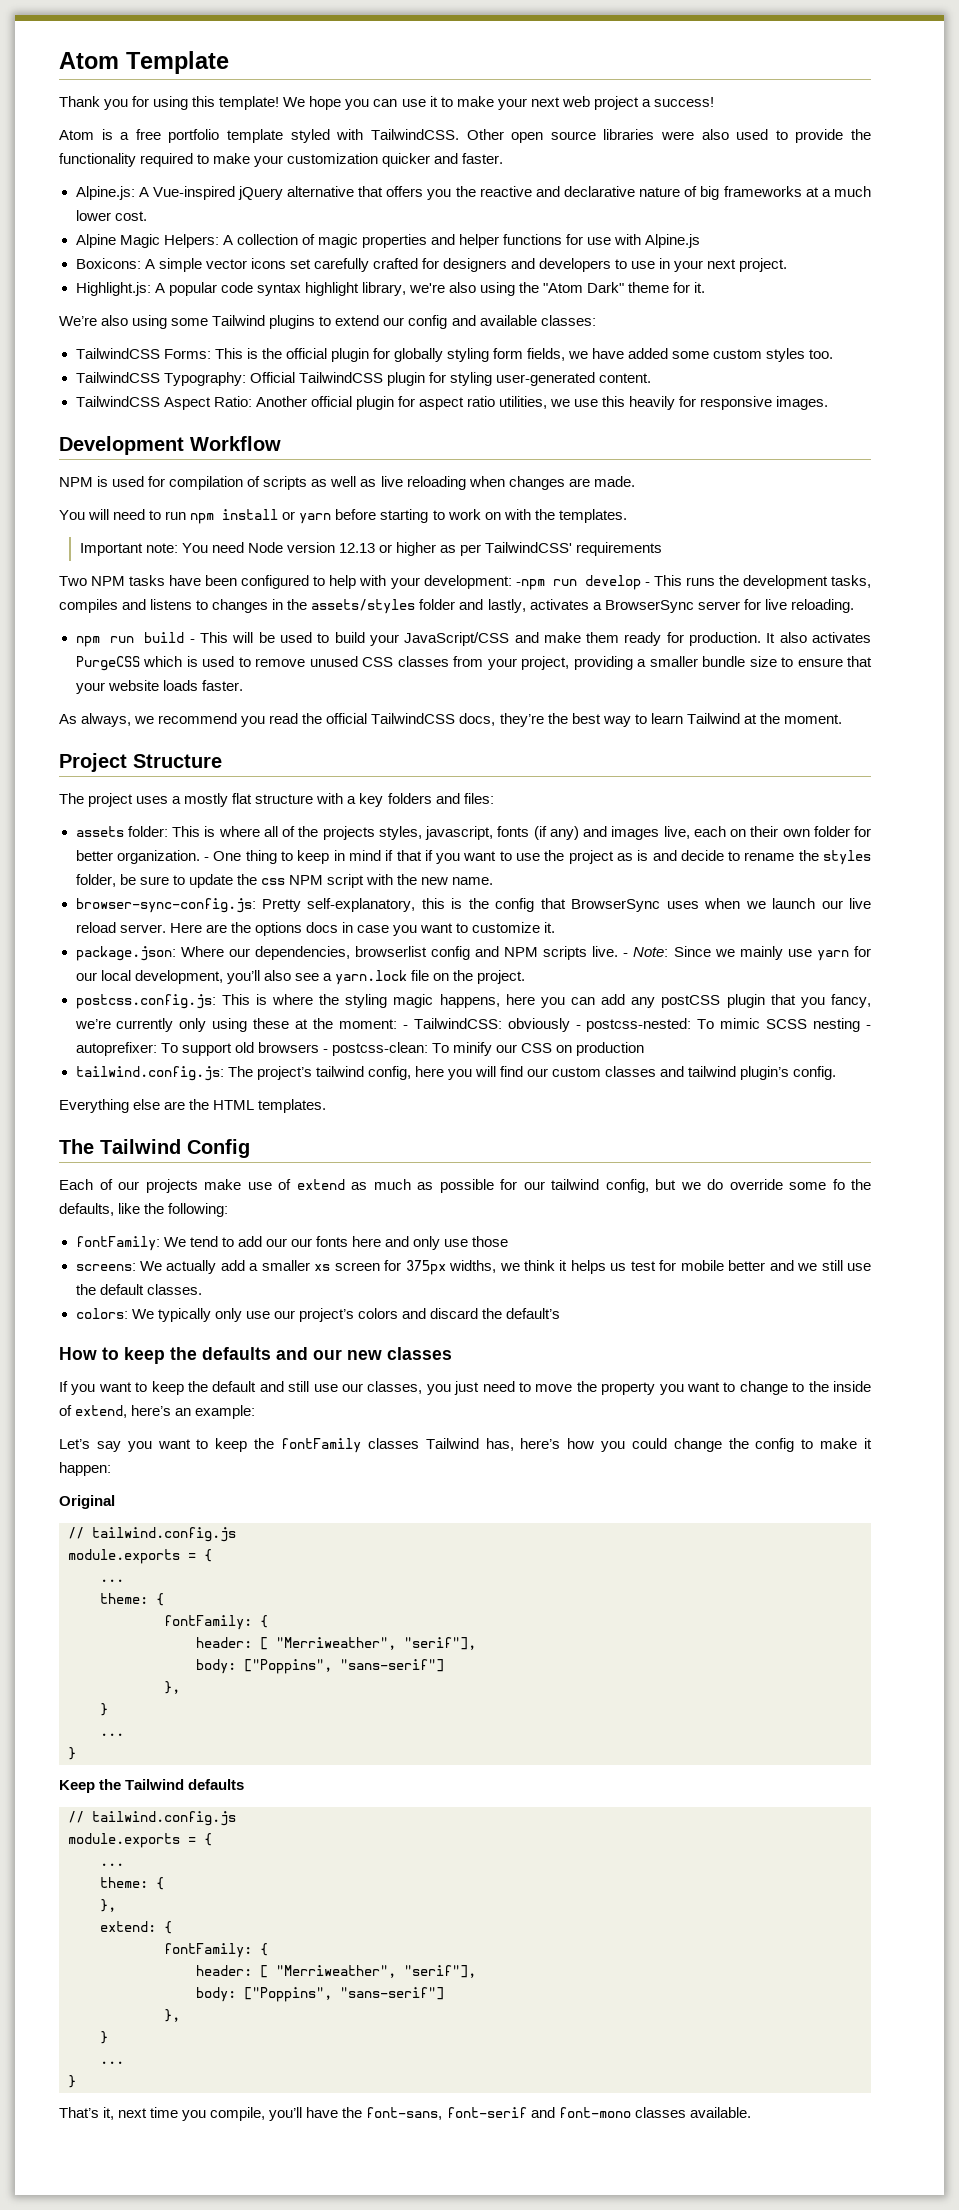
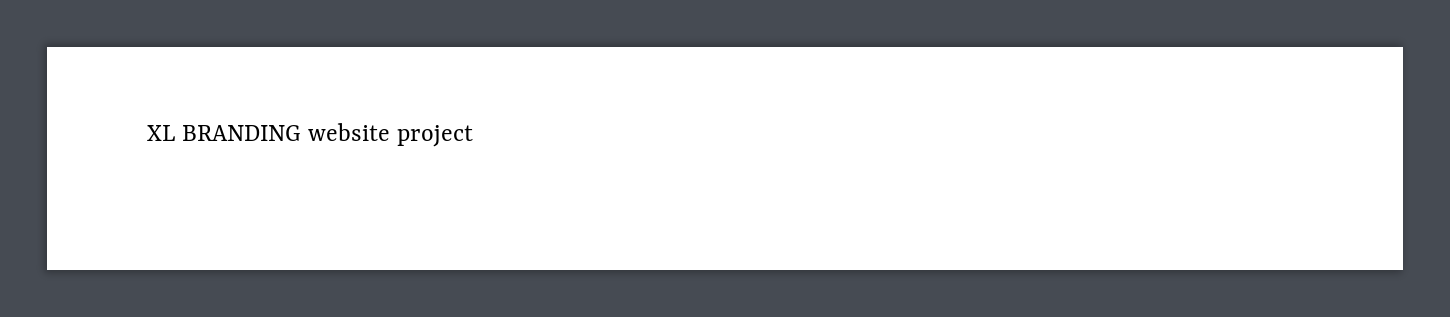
- Atom Template
- Thank you for using this template! We hope you can use it to make your next web project a success!
- Atom is a free portfolio template styled with TailwindCSS. Other open source libraries were also used to provide the functionality required to make your customization quicker and faster.
- Alpine.js: A Vue-inspired jQuery alternative that offers you the reactive and declarative nature of big frameworks at a much lower cost.
- Alpine Magic Helpers: A collection of magic properties and helper functions for use with Alpine.js
- Boxicons: A simple vector icons set carefully crafted for designers and developers to use in your next project.
- Highlight.js: A popular code syntax highlight library, we're also using the "Atom Dark" theme for it.
- We’re also using some Tailwind plugins to extend our config and available classes:
- TailwindCSS Forms: This is the official plugin for globally styling form fields, we have added some custom styles too.
- TailwindCSS Typography: Official TailwindCSS plugin for styling user-generated content.
- TailwindCSS Aspect Ratio: Another official plugin for aspect ratio utilities, we use this heavily for responsive images.
- Development Workflow
- NPM is used for compilation of scripts as well as live reloading when changes are made.
- You will need to run npm install or yarn before starting to work on with the templates.
- Important note: You need Node version 12.13 or higher as per TailwindCSS' requirements
- Two NPM tasks have been configured to help with your development: -npm run develop - This runs the development tasks, compiles and listens to changes in the assets/styles folder and lastly, activates a BrowserSync server for live reloading.
- npm run build - This will be used to build your JavaScript/CSS and make them ready for production. It also activates PurgeCSS which is used to remove unused CSS classes from your project, providing a smaller bundle size to ensure that your website loads faster.
- As always, we recommend you read the official TailwindCSS docs, they’re the best way to learn Tailwind at the moment.
- Project Structure
- The project uses a mostly flat structure with a key folders and files:
- assets folder: This is where all of the projects styles, javascript, fonts (if any) and images live, each on their own folder for better organization. - One thing to keep in mind if that if you want to use the project as is and decide to rename the styles folder, be sure to update the css NPM script with the new name.
- browser-sync-config.js: Pretty self-explanatory, this is the config that BrowserSync uses when we launch our live reload server. Here are the options docs in case you want to customize it.
- package.json: Where our dependencies, browserlist config and NPM scripts live. - Note: Since we mainly use yarn for our local development, you’ll also see a yarn.lock file on the project.
- postcss.config.js: This is where the styling magic happens, here you can add any postCSS plugin that you fancy, we’re currently only using these at the moment: - TailwindCSS: obviously - postcss-nested: To mimic SCSS nesting - autoprefixer: To support old browsers - postcss-clean: To minify our CSS on production
- tailwind.config.js: The project’s tailwind config, here you will find our custom classes and tailwind plugin’s config.
- Everything else are the HTML templates.
- The Tailwind Config
- Each of our projects make use of extend as much as possible for our tailwind config, but we do override some fo the defaults, like the following:
- fontFamily: We tend to add our our fonts here and only use those
- screens: We actually add a smaller xs screen for 375px widths, we think it helps us test for mobile better and we still use the default classes.
- colors: We typically only use our project’s colors and discard the default’s
- How to keep the defaults and our new classes
- If you want to keep the default and still use our classes, you just need to move the property you want to change to the inside of extend, here’s an example:
- Let’s say you want to keep the fontFamily classes Tailwind has, here’s how you could change the config to make it happen:
- Original
- // tailwind.config.js
- module.exports = {
- ...
- theme: {
- fontFamily: {
- header: [ "Merriweather", "serif"],
- body: ["Poppins", "sans-serif"]
- },
- }
- ...
- }
- Keep the Tailwind defaults
- // tailwind.config.js
- module.exports = {
- ...
- theme: {
- },
- extend: {
- fontFamily: {
- header: [ "Merriweather", "serif"],
- body: ["Poppins", "sans-serif"]
- },
- }
- ...
- }
- That’s it, next time you compile, you’ll have the font-sans, font-serif and font-mono classes available.
+ XL BRANDING website project

